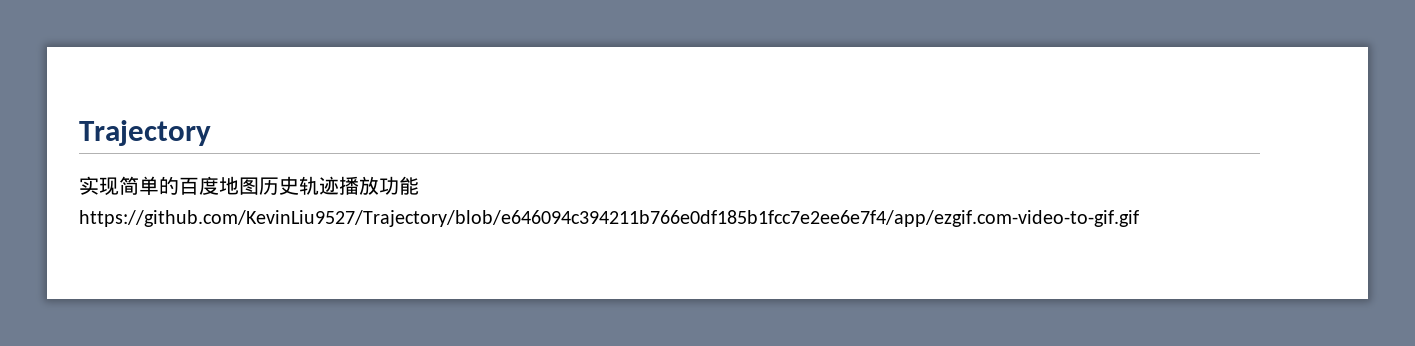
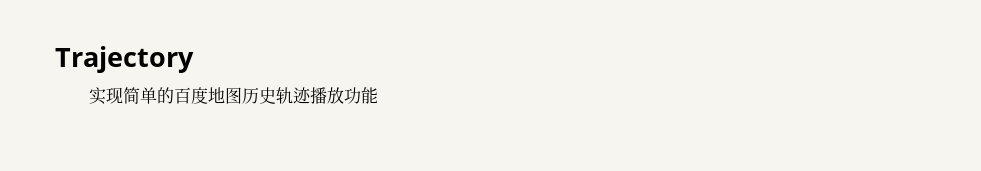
- 实现简单的百度地图历史轨迹播放功能https://github.com/KevinLiu9527/Trajectory/blob/e646094c394211b766e0df185b1fcc7e2ee6e7f4/app/ezgif.com-video-to-gif.gif
+ 实现简单的百度地图历史轨迹播放功能

